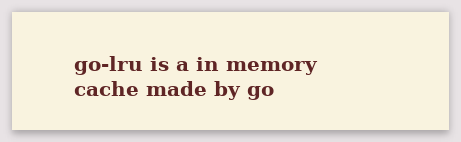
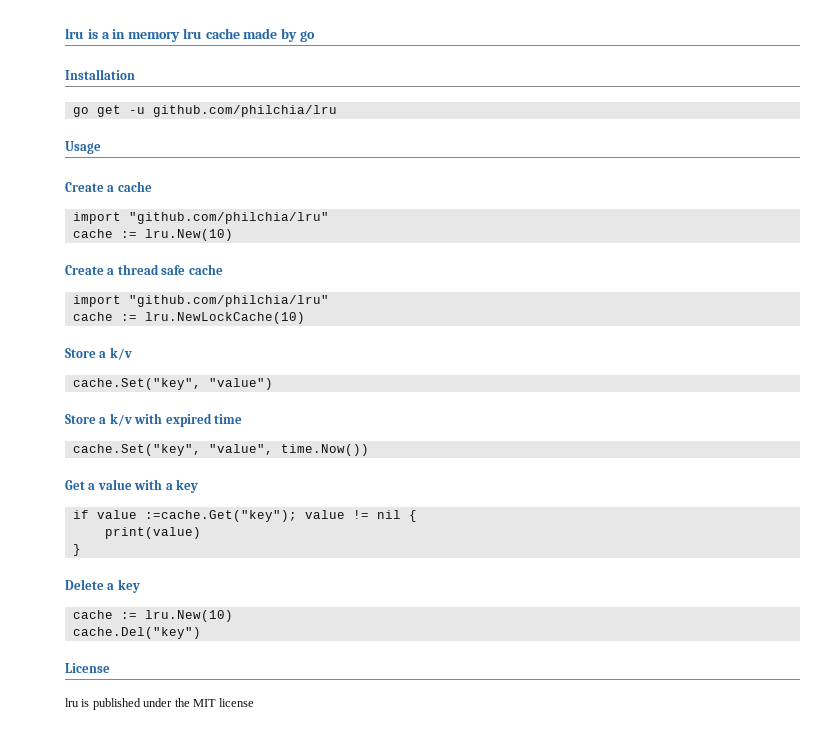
- go-lru is a in memory cache made by go
+ lru is a in memory lru cache made by go
+ Installation
+ go get -u github.com/philchia/lru
+ Usage
+ Create a cache
+ import "github.com/philchia/lru"
+ cache := lru.New(10)
+ Create a thread safe cache
+ import "github.com/philchia/lru"
+ cache := lru.NewLockCache(10)
+ Store a k/v
+ cache.Set("key", "value")
+ Store a k/v with expired time
+ cache.Set("key", "value", time.Now())
+ Get a value with a key
+ if value :=cache.Get("key"); value != nil {
+ print(value)
+ }
+ Delete a key
+ cache := lru.New(10)
+ cache.Del("key")
+ License
+ lru is published under the MIT license

